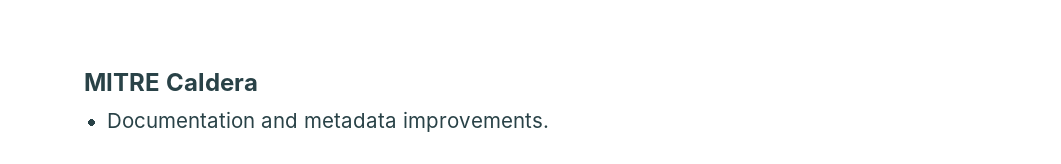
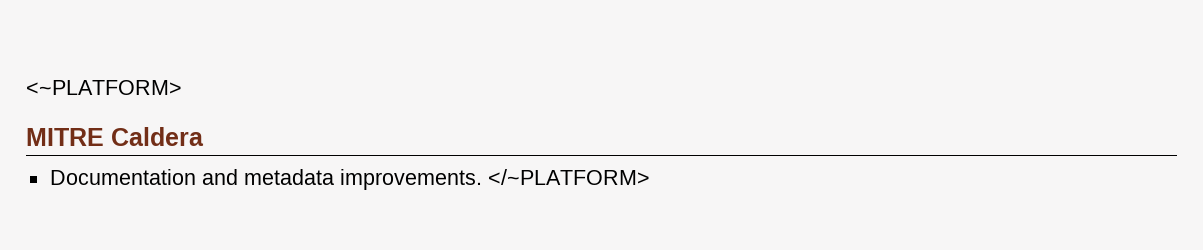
+ <~PLATFORM>
+ </~PLATFORM>

